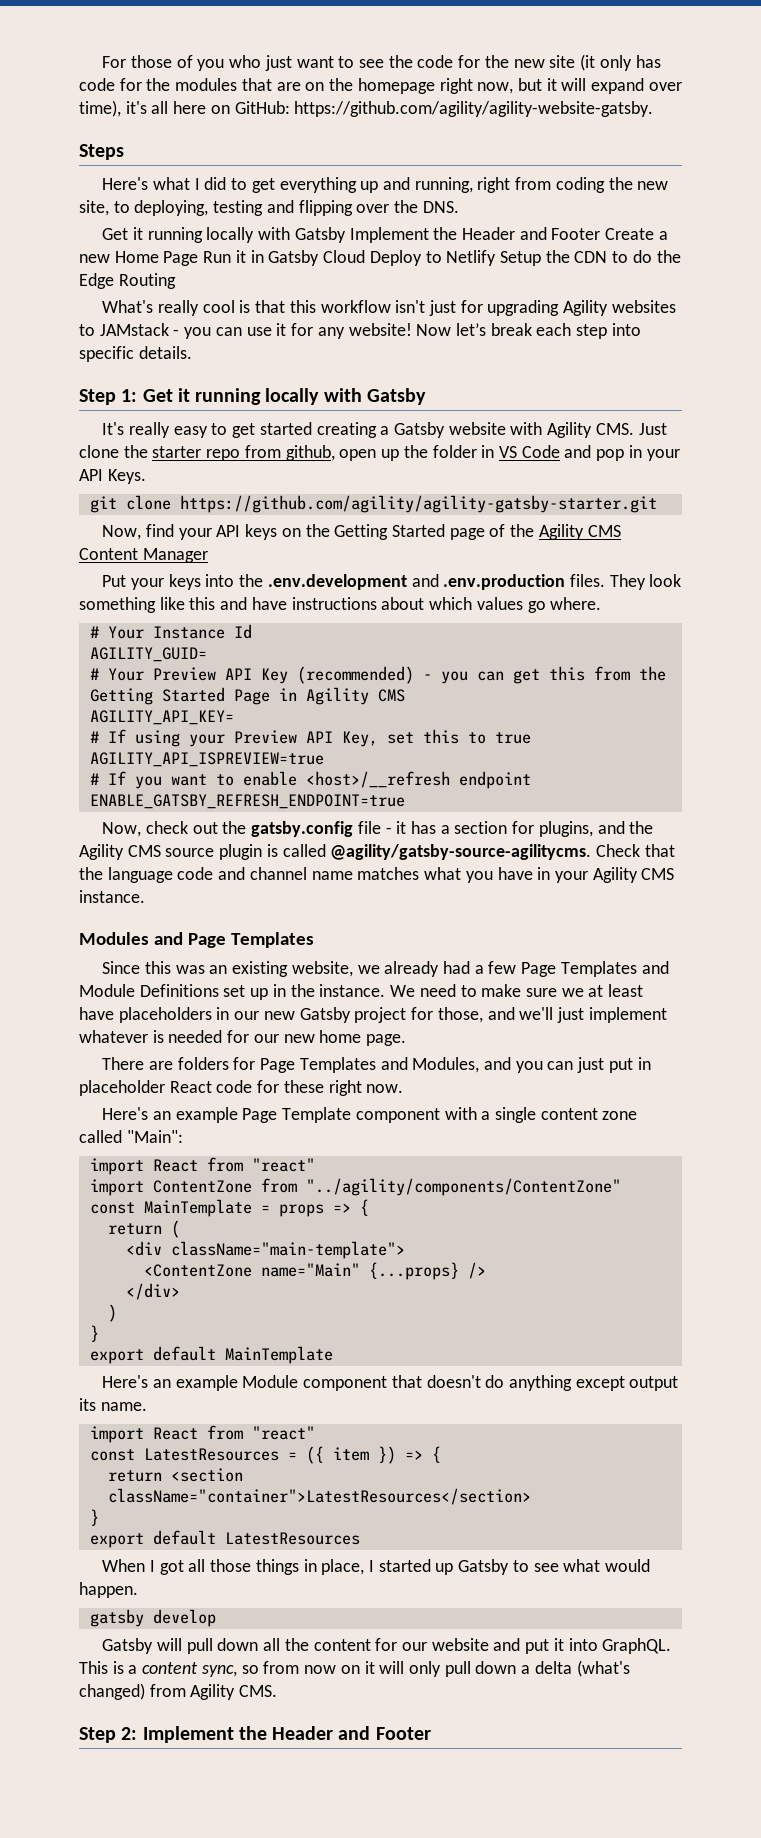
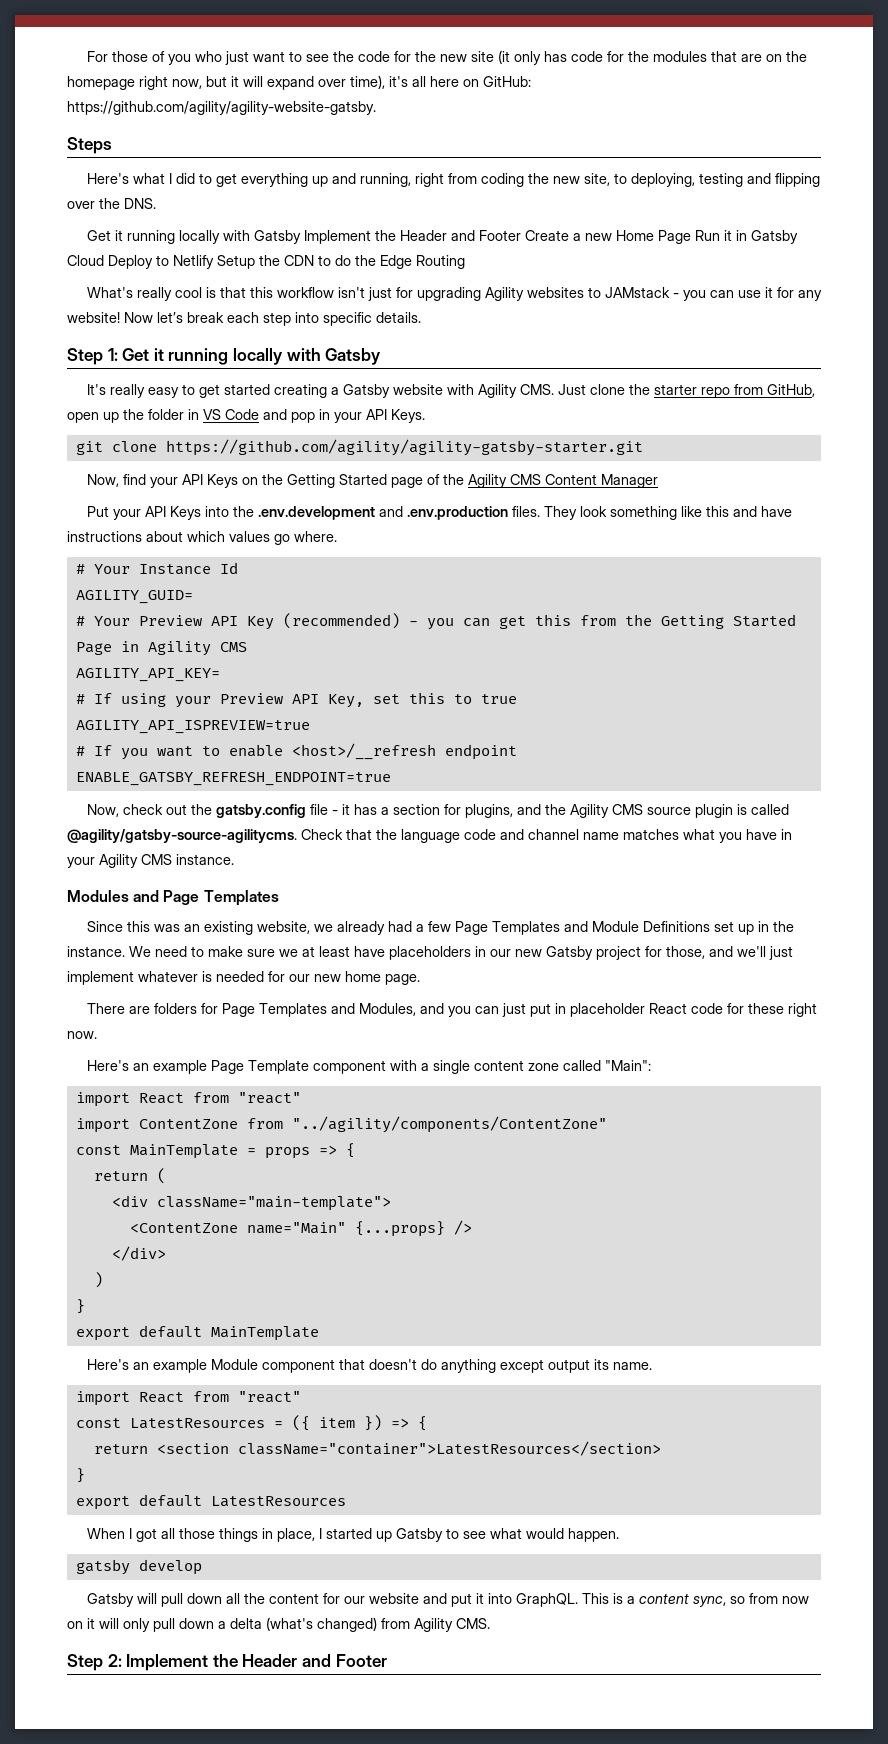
- It's really easy to get started creating a Gatsby website with Agility CMS. Just clone the starter repo from github, open up the folder in VS Code and pop in your API Keys.
+ It's really easy to get started creating a Gatsby website with Agility CMS. Just clone the starter repo from GitHub, open up the folder in VS Code and pop in your API Keys.
- Now, find your API keys on the Getting Started page of the Agility CMS Content Manager
+ Now, find your API Keys on the Getting Started page of the Agility CMS Content Manager
- Put your keys into the .env.development and .env.production files.
+ Put your API Keys into the .env.development and .env.production files.

